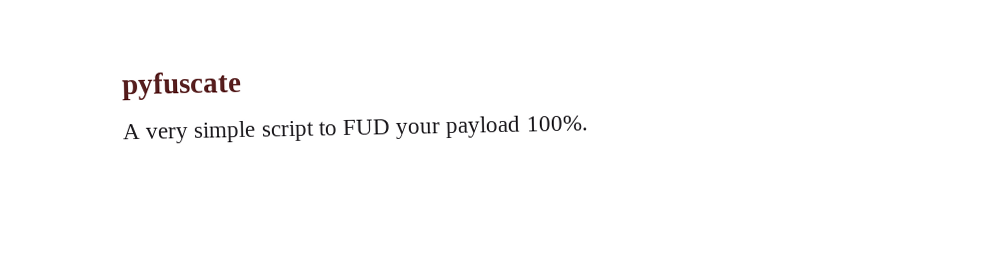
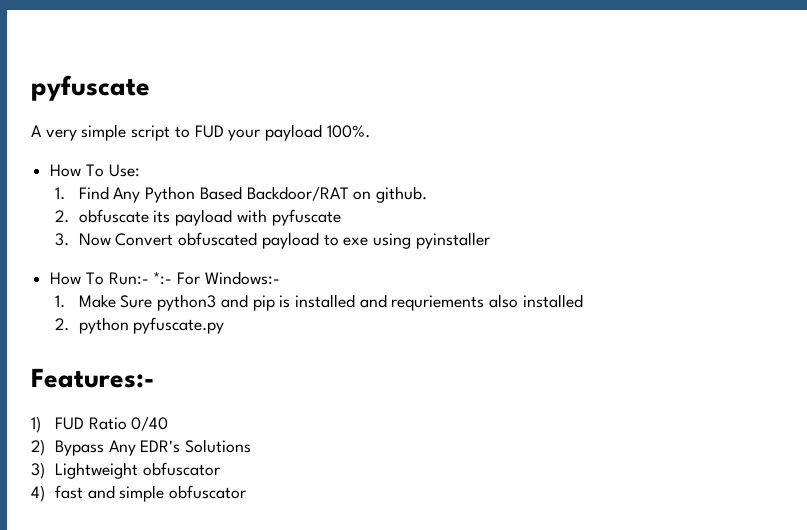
+ How To Use:
+ 1. Find Any Python Based Backdoor/RAT on github.
+ 2. obfuscate its payload with pyfuscate
+ 3. Now Convert obfuscated payload to exe using pyinstaller
+ How To Run:- *:- For Windows:-
+ 1. Make Sure python3 and pip is installed and requriements also installed
+ 2. python pyfuscate.py
+ Features:-
+ 1) FUD Ratio 0/40
+ 2) Bypass Any EDR's Solutions
+ 3) Lightweight obfuscator
+ 4) fast and simple obfuscator

